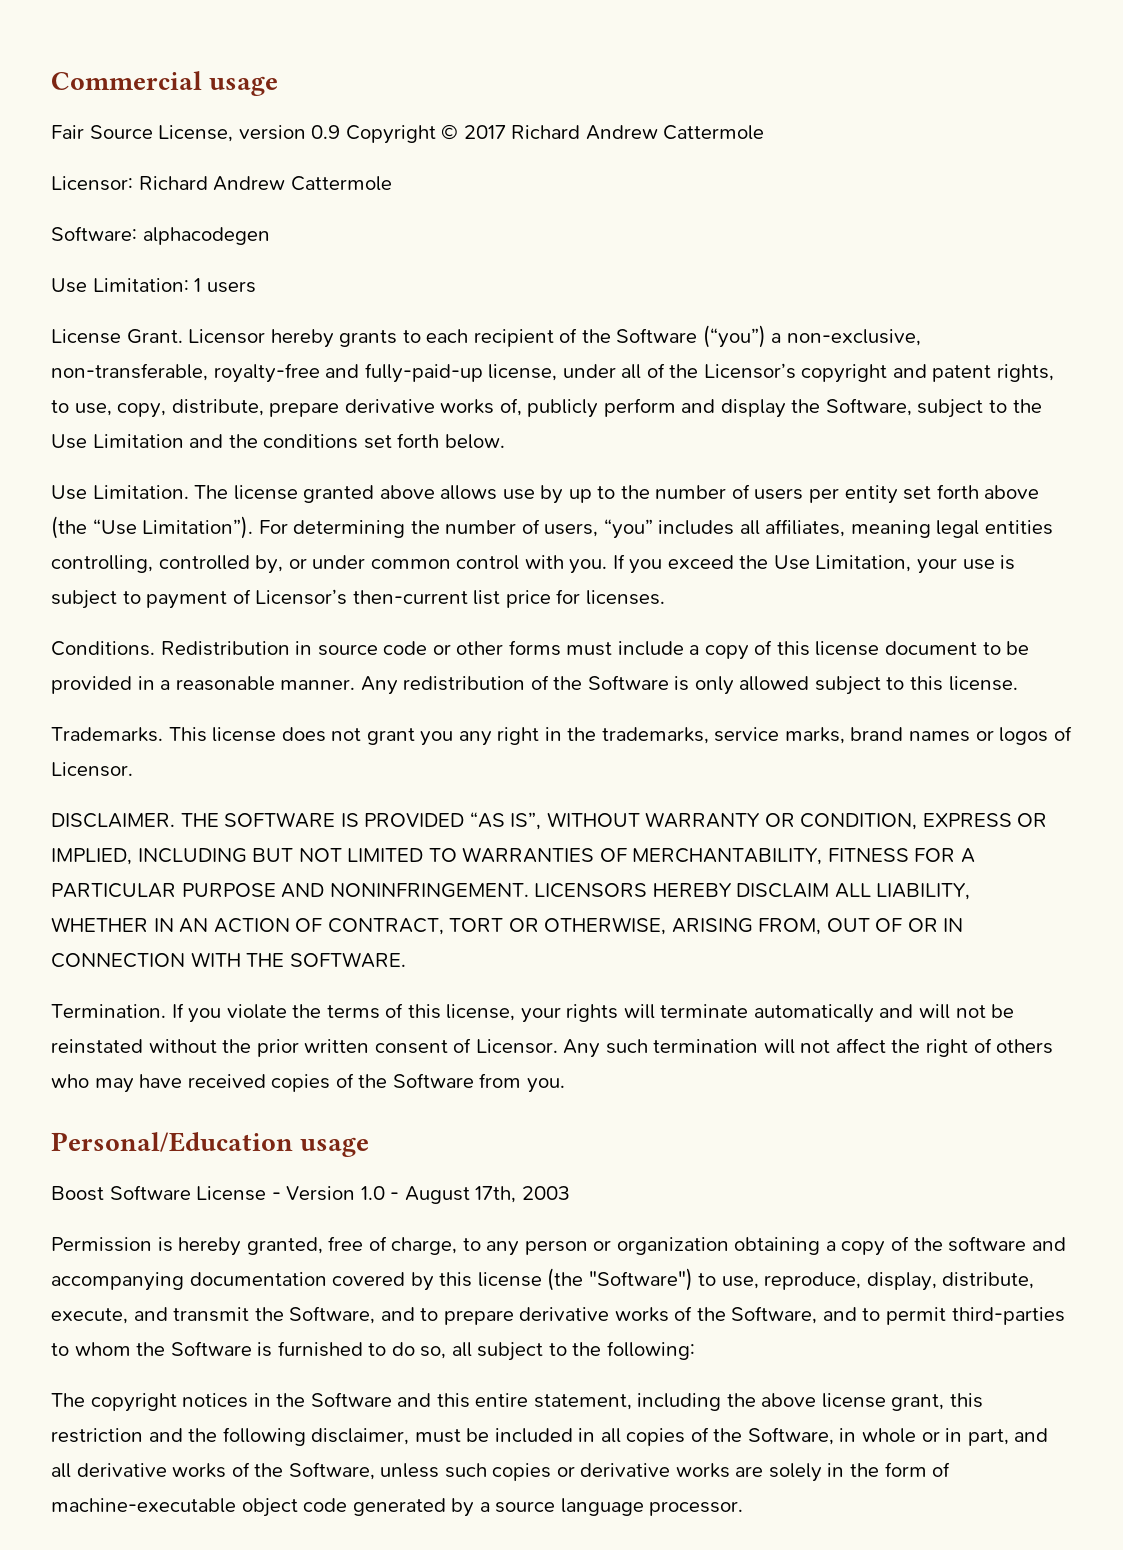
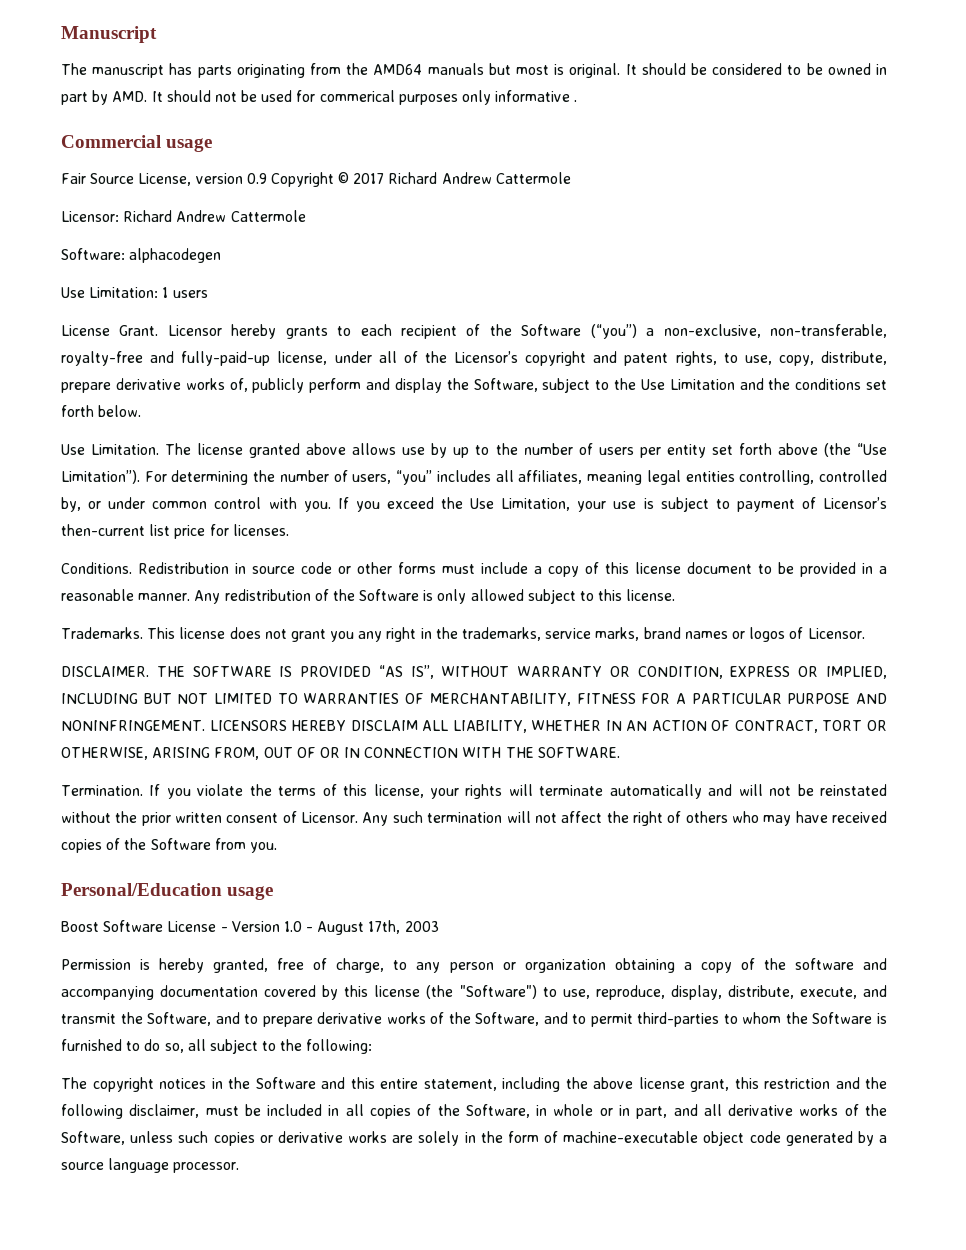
+ Manuscript
+ The manuscript has parts originating from the AMD64 manuals but most is original. It should be considered to be owned in part by AMD. It should not be used for commerical purposes only informative .

